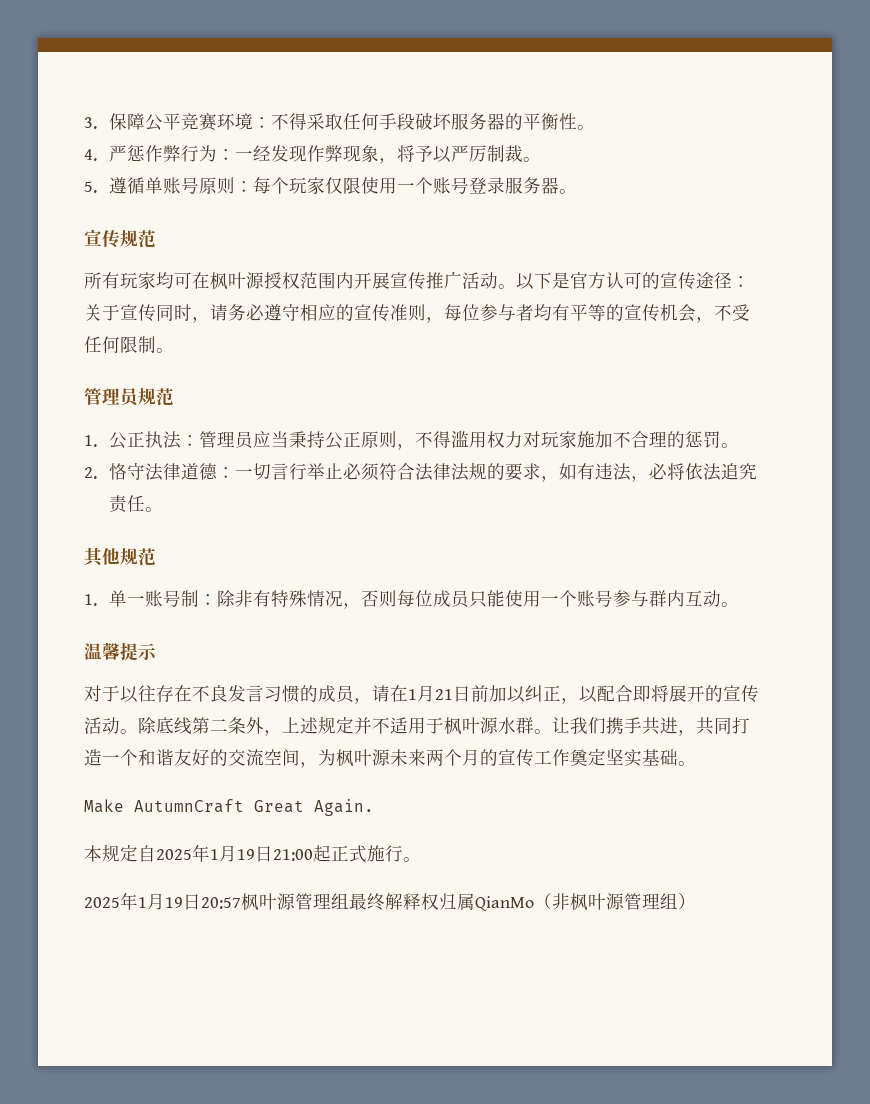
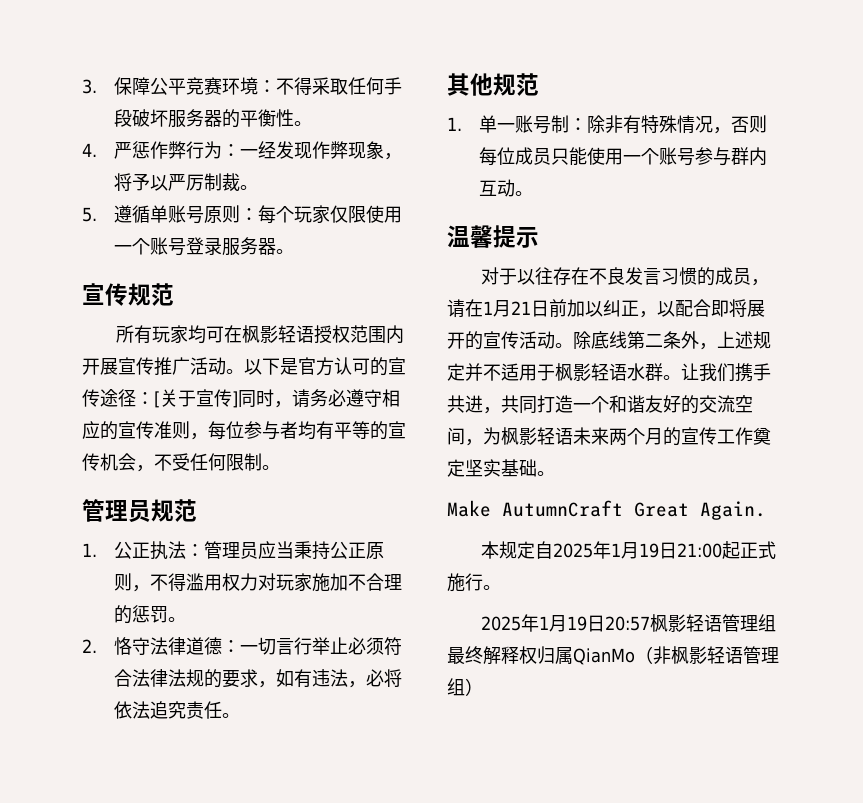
- 所有玩家均可在枫叶源授权范围内开展宣传推广活动。
+ 所有玩家均可在枫影轻语授权范围内开展宣传推广活动。
- 以下是官方认可的宣传途径：关于宣传同时，请务必遵守相应的宣传准则，每位参与者均有平等的宣传机会，不受任何限制。
+ 以下是官方认可的宣传途径：[关于宣传]同时，请务必遵守相应的宣传准则，每位参与者均有平等的宣传机会，不受任何限制。
- 除底线第二条外，上述规定并不适用于枫叶源水群。
+ 除底线第二条外，上述规定并不适用于枫影轻语水群。
- 让我们携手共进，共同打造一个和谐友好的交流空间，为枫叶源未来两个月的宣传工作奠定坚实基础。
+ 让我们携手共进，共同打造一个和谐友好的交流空间，为枫影轻语未来两个月的宣传工作奠定坚实基础。
- 2025年1月19日20:57枫叶源管理组最终解释权归属QianMo（非枫叶源管理组）
+ 2025年1月19日20:57枫影轻语管理组最终解释权归属QianMo（非枫影轻语管理组）

